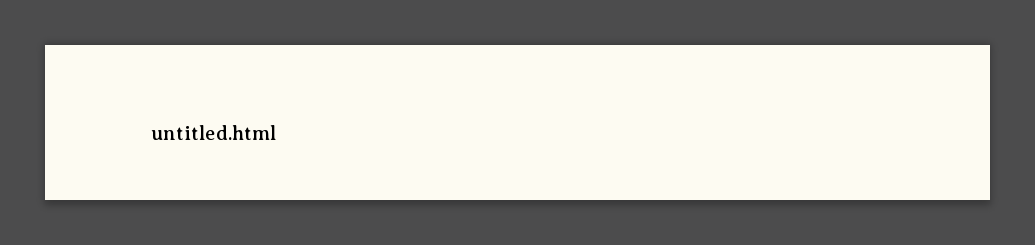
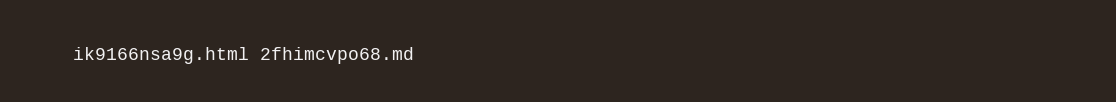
- untitled.html
+ ik9166nsa9g.html 2fhimcvpo68.md

